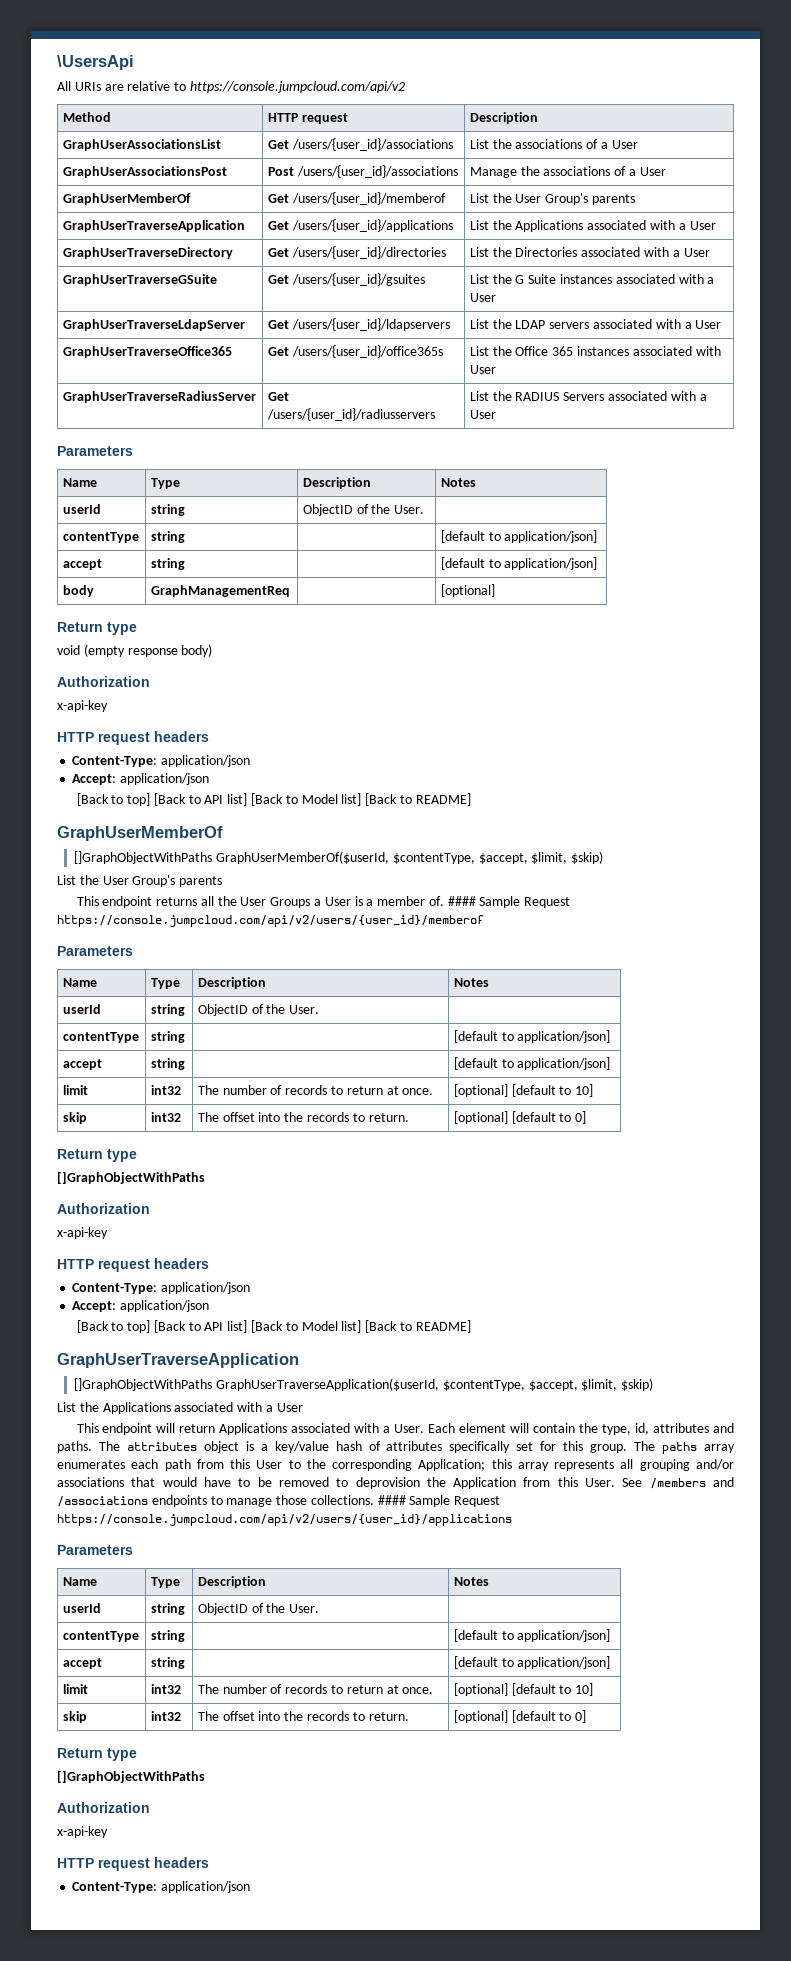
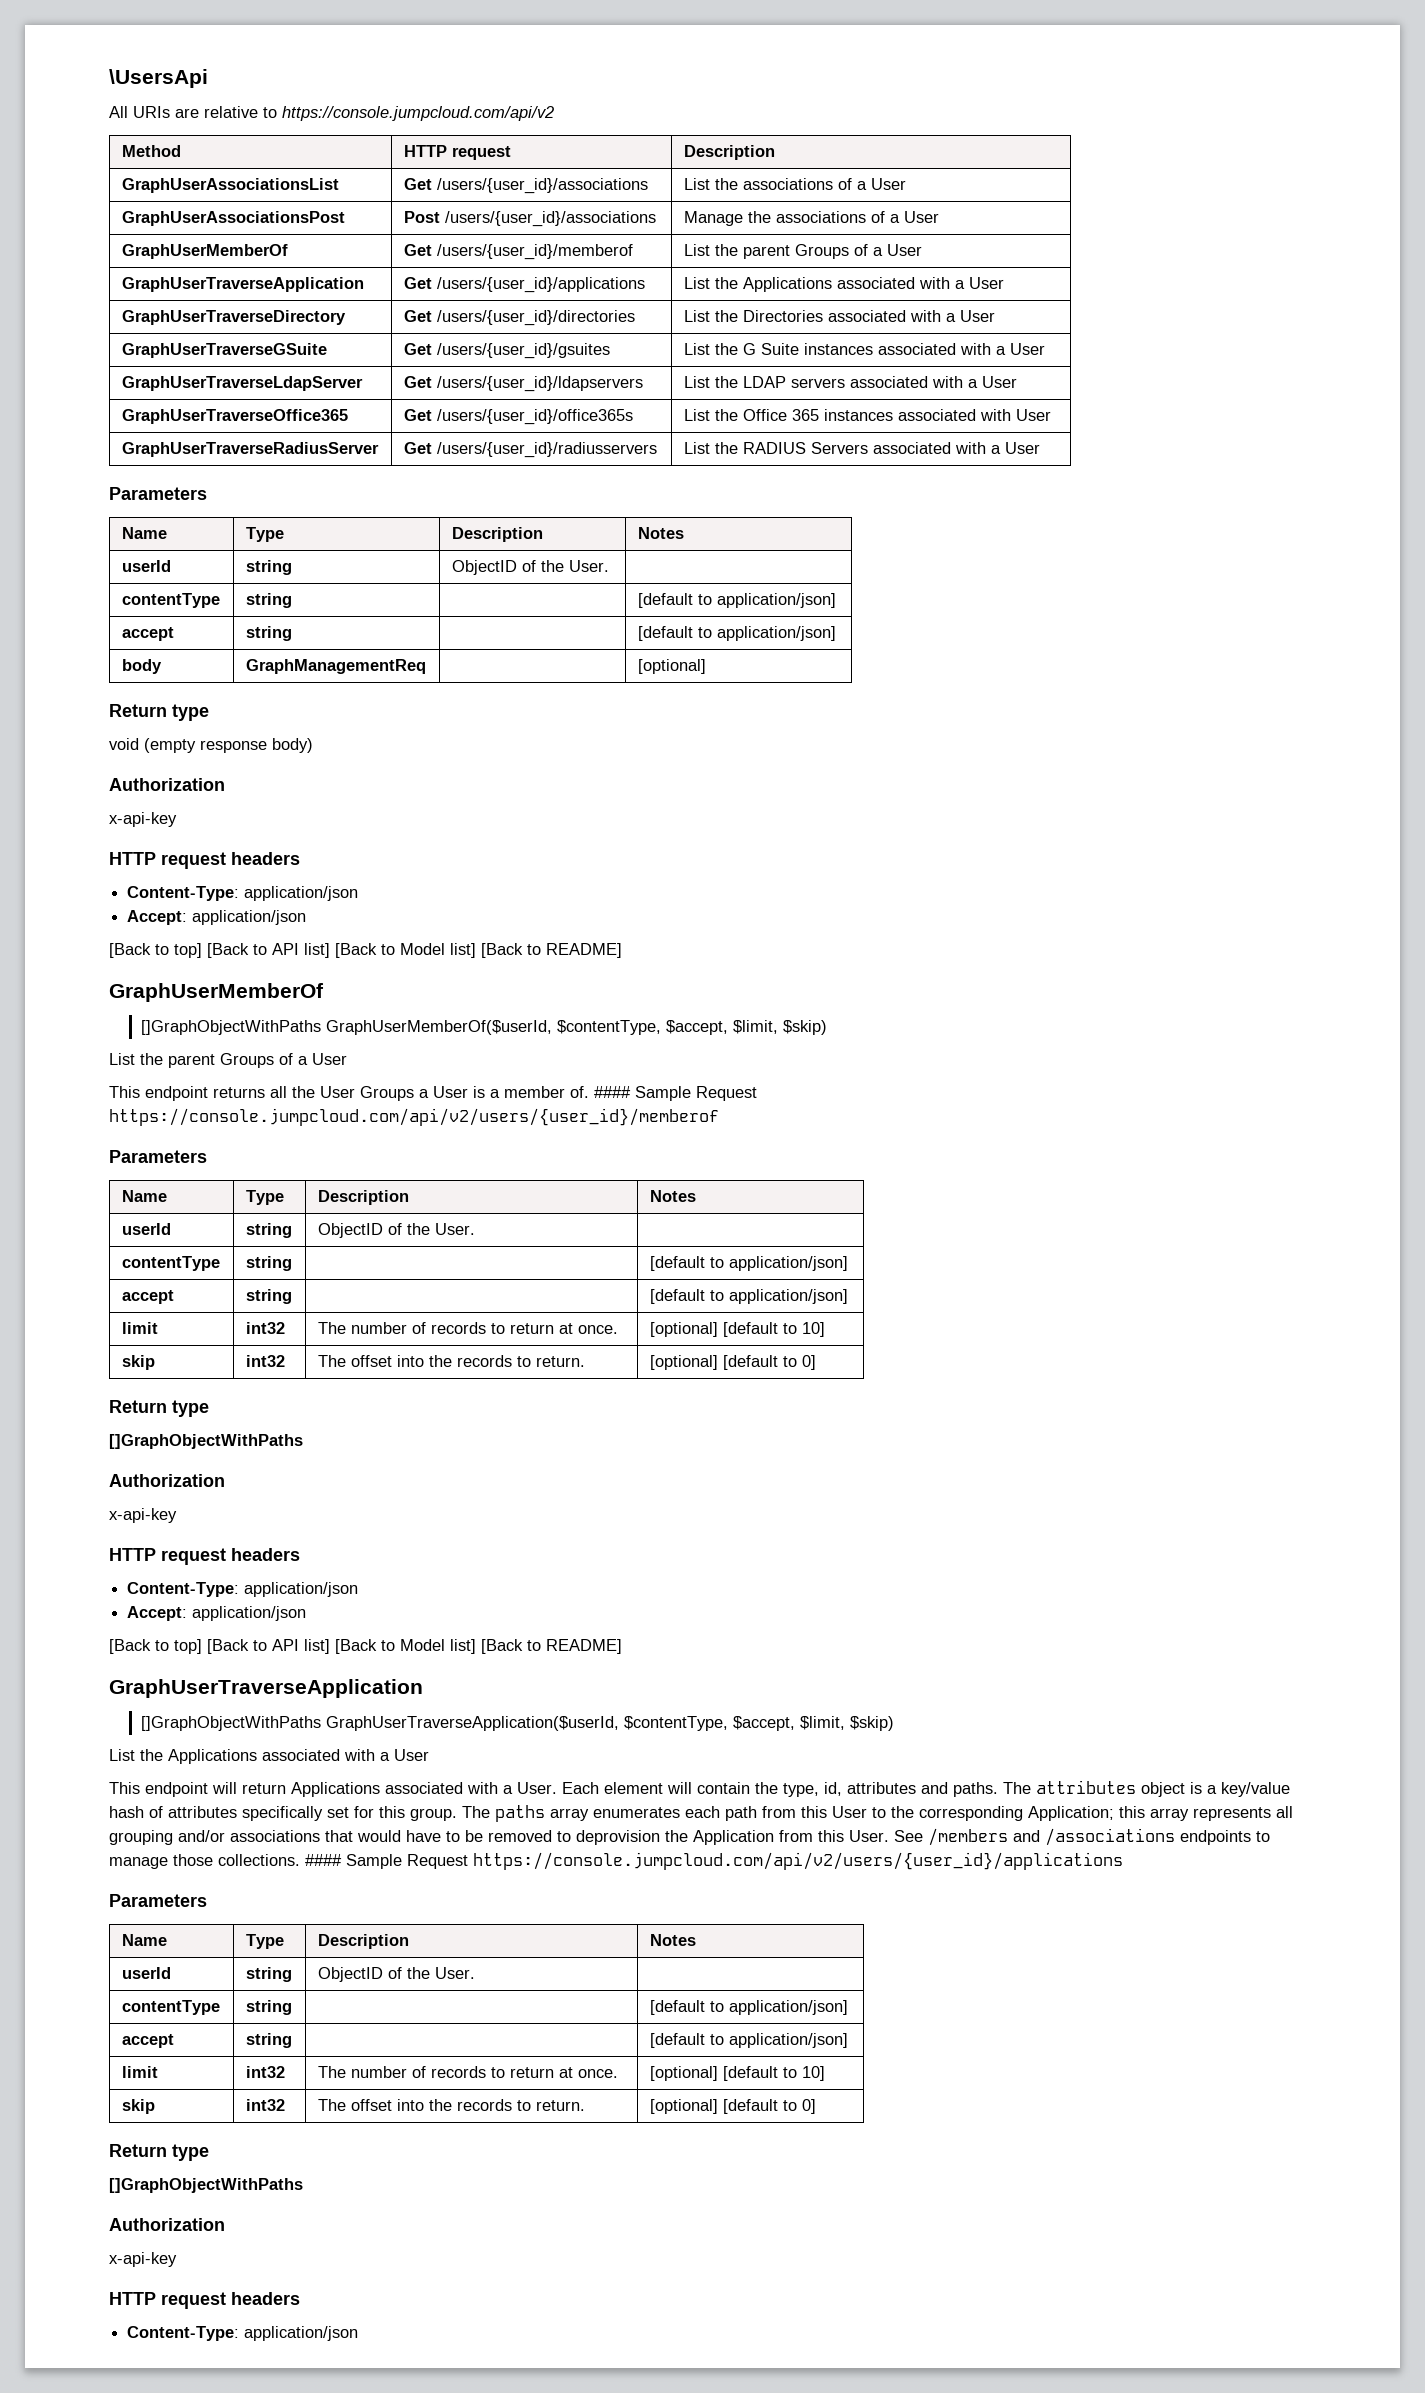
- GraphUserMemberOf | Get /users/{user_id}/memberof | List the User Group's parents
+ GraphUserMemberOf | Get /users/{user_id}/memberof | List the parent Groups of a User
  []GraphObjectWithPaths GraphUserMemberOf($userId, $contentType, $accept, $limit, $skip)
- List the User Group's parents
+ List the parent Groups of a User

